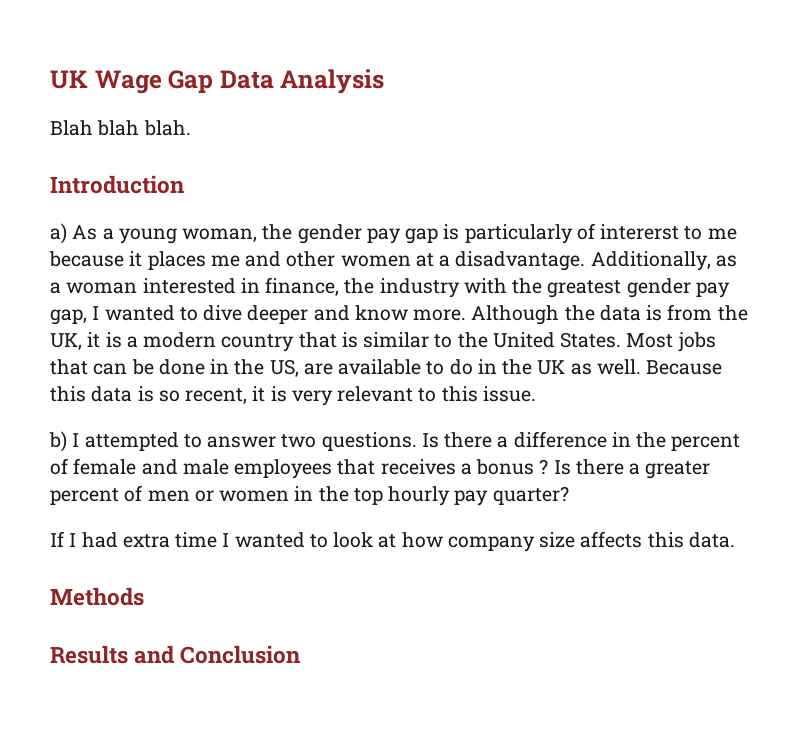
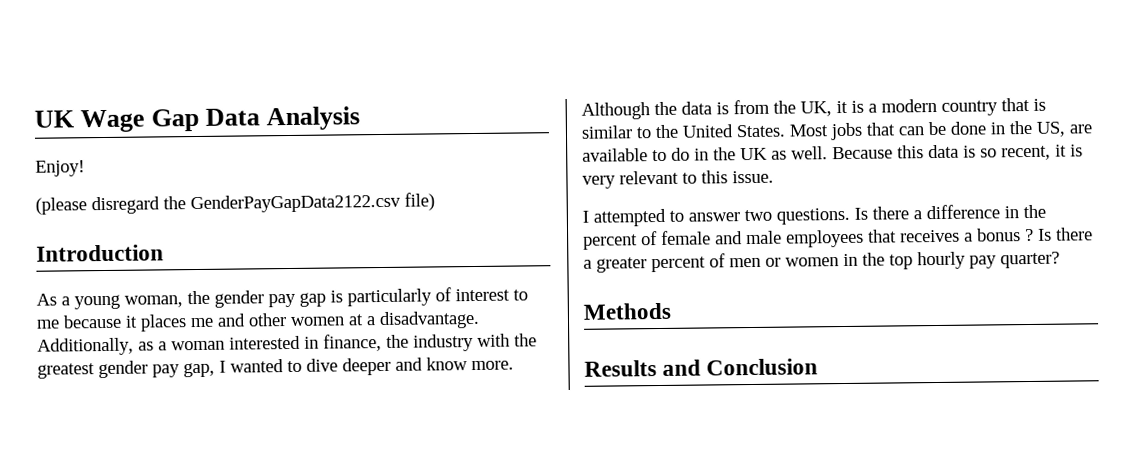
- Blah blah blah.
+ Enjoy!
+ (please disregard the GenderPayGapData2122.csv file)
- a) As a young woman, the gender pay gap is particularly of intererst to me because it places me and other women at a disadvantage.
+ As a young woman, the gender pay gap is particularly of interest to me because it places me and other women at a disadvantage.
- b) I attempted to answer two questions.
+ I attempted to answer two questions.
- If I had extra time I wanted to look at how company size affects this data.

